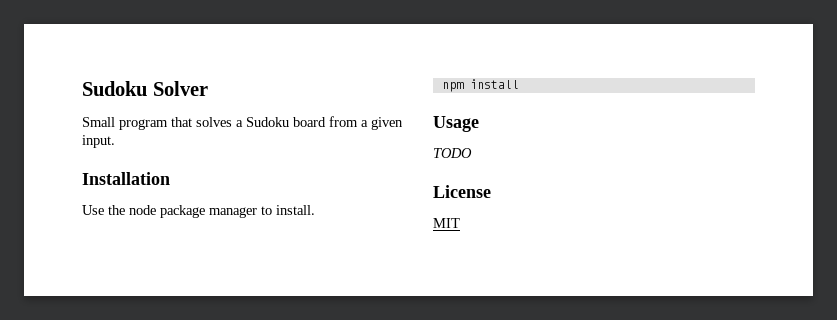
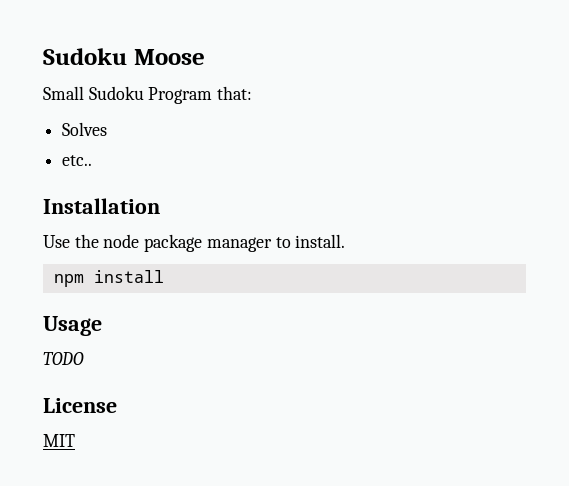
- Sudoku Solver
+ Sudoku Moose
- Small program that solves a Sudoku board from a given input.
+ Small Sudoku Program that:
+ Solves
+ etc..

